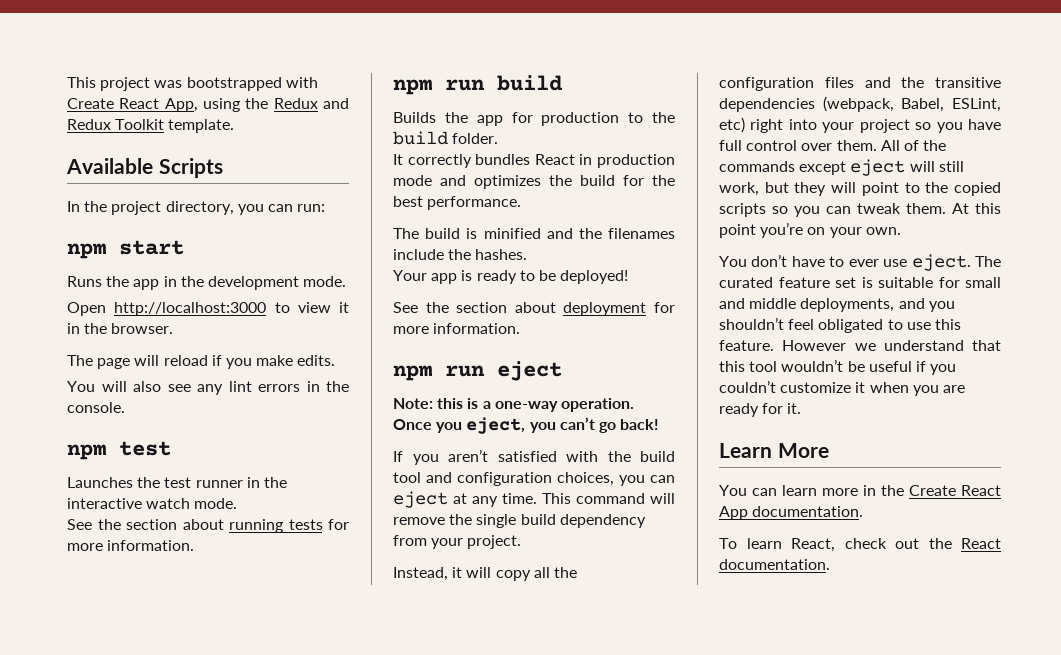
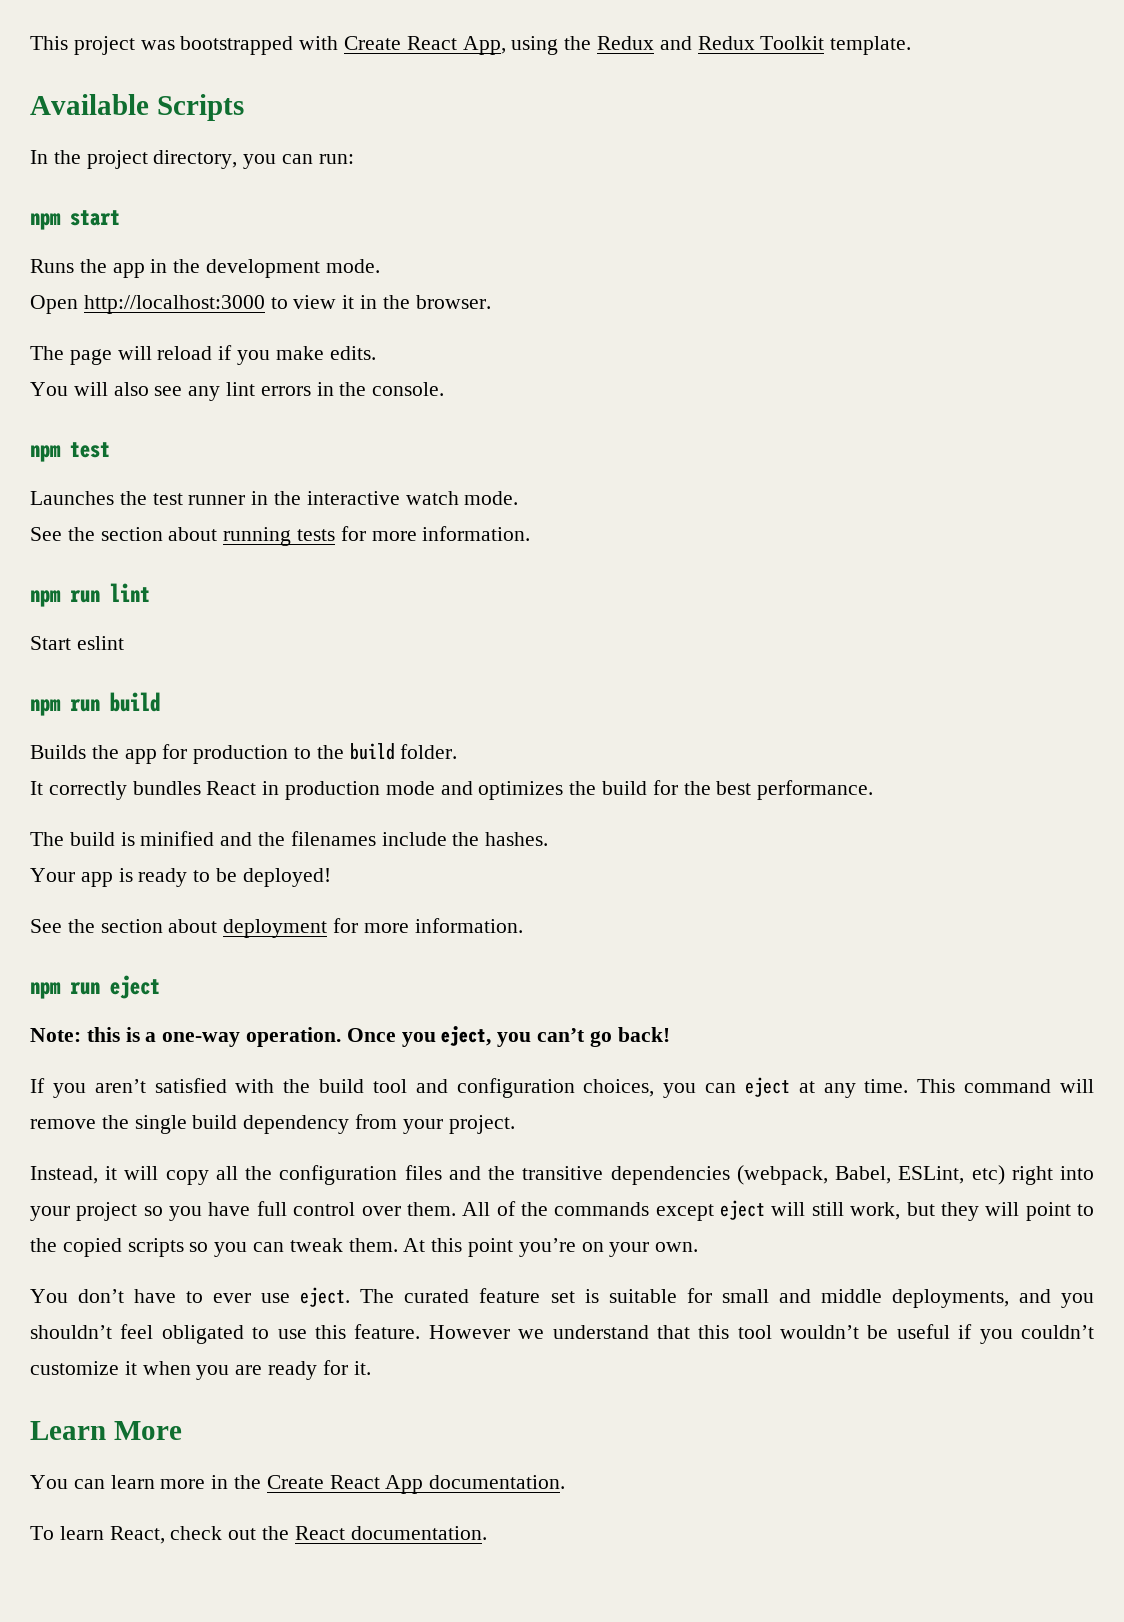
+ npm run lint
+ Start eslint

